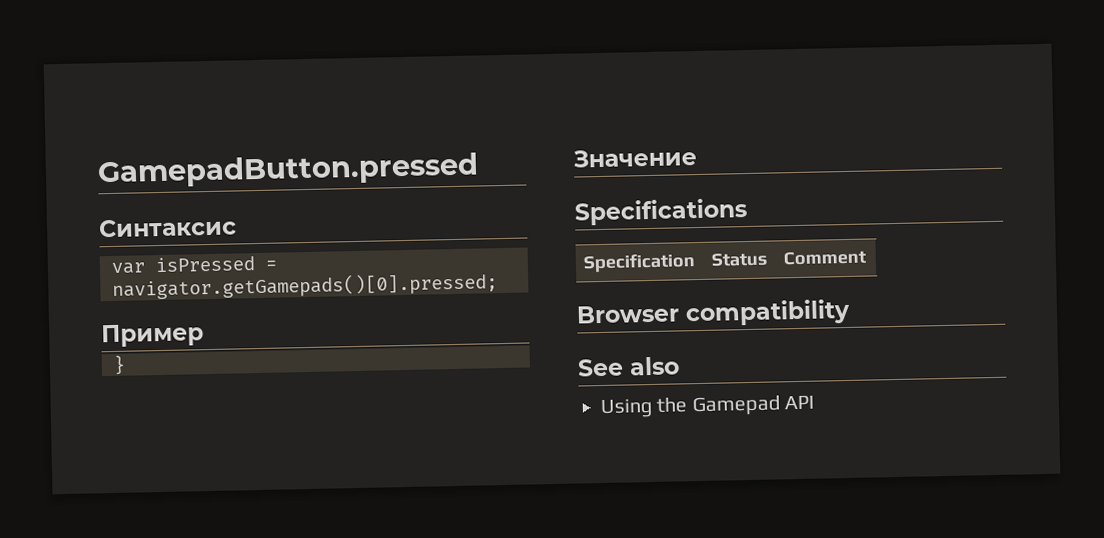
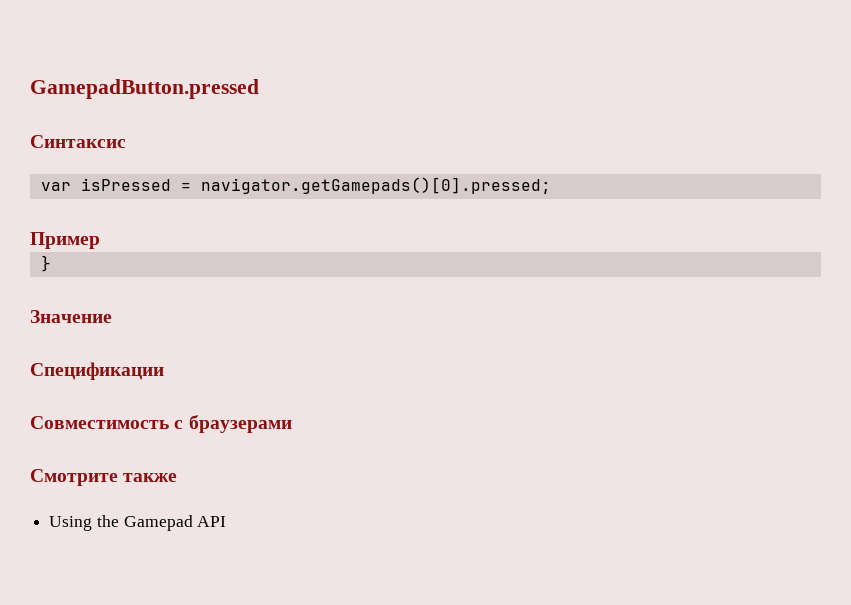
- Specifications
- Specification | Status | Comment
- Browser compatibility
- See also
+ Спецификации
+ Совместимость с браузерами
+ Смотрите также

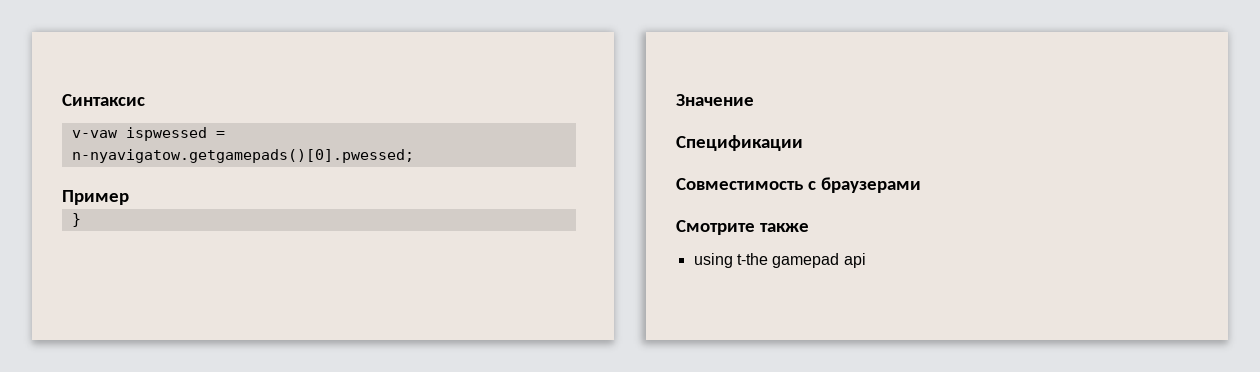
- GamepadButton.pressed
- var isPressed = navigator.getGamepads()[0].pressed;
+ v-vaw ispwessed = n-nyavigatow.getgamepads()[0].pwessed;
- Using the Gamepad API
+ using t-the gamepad api

